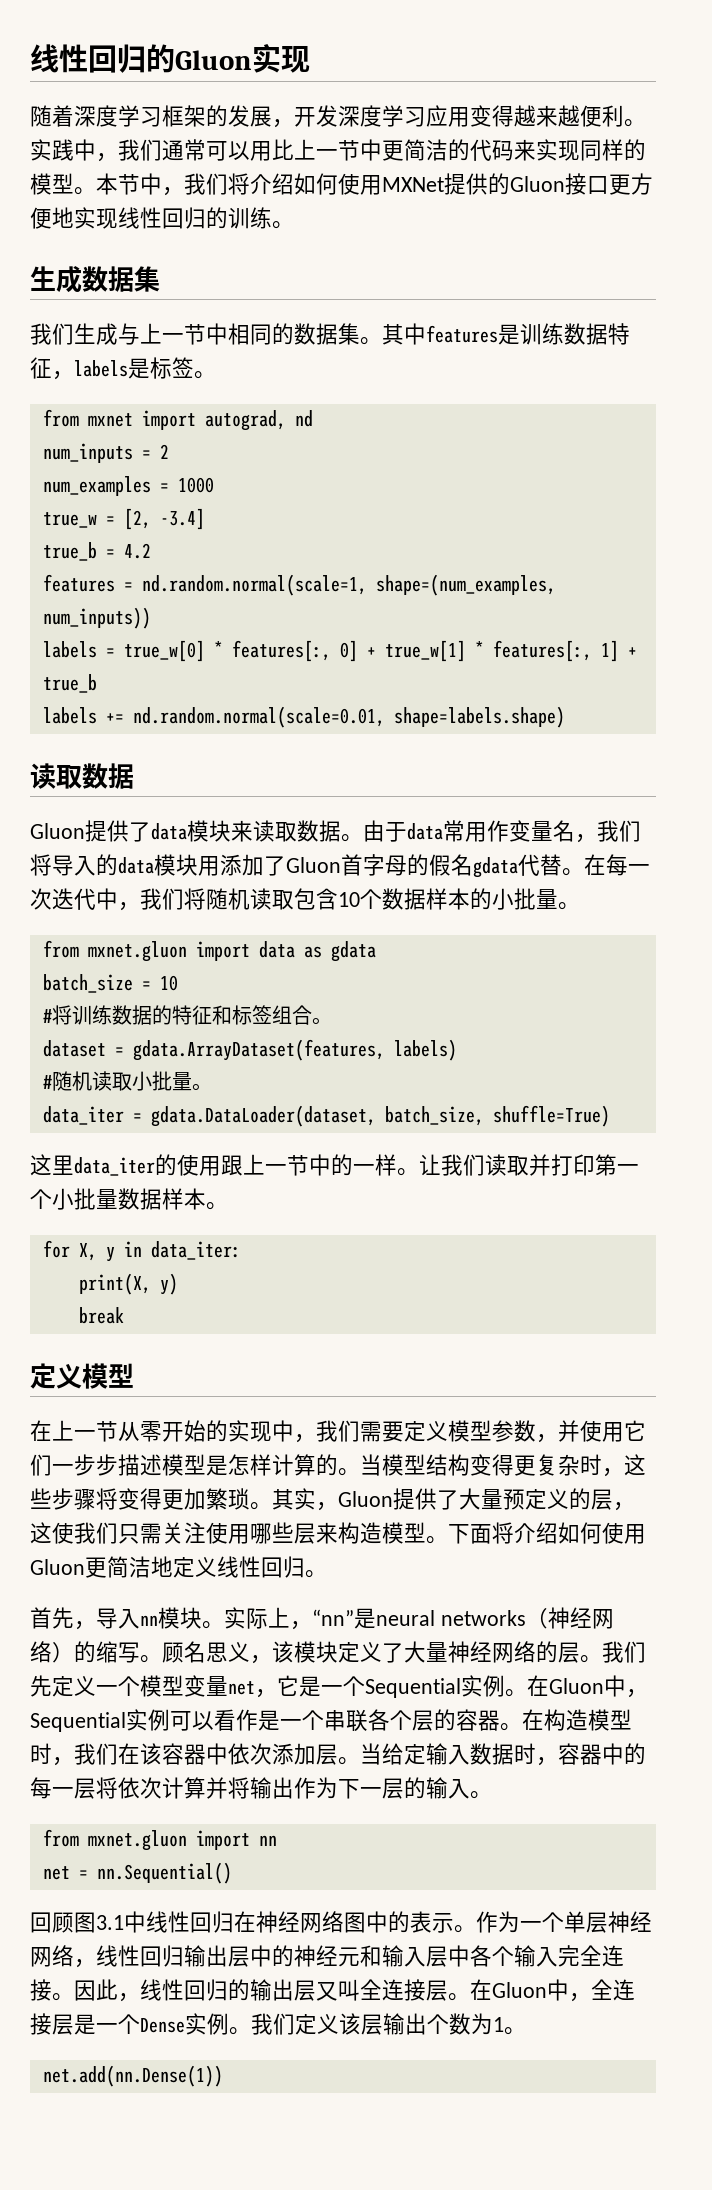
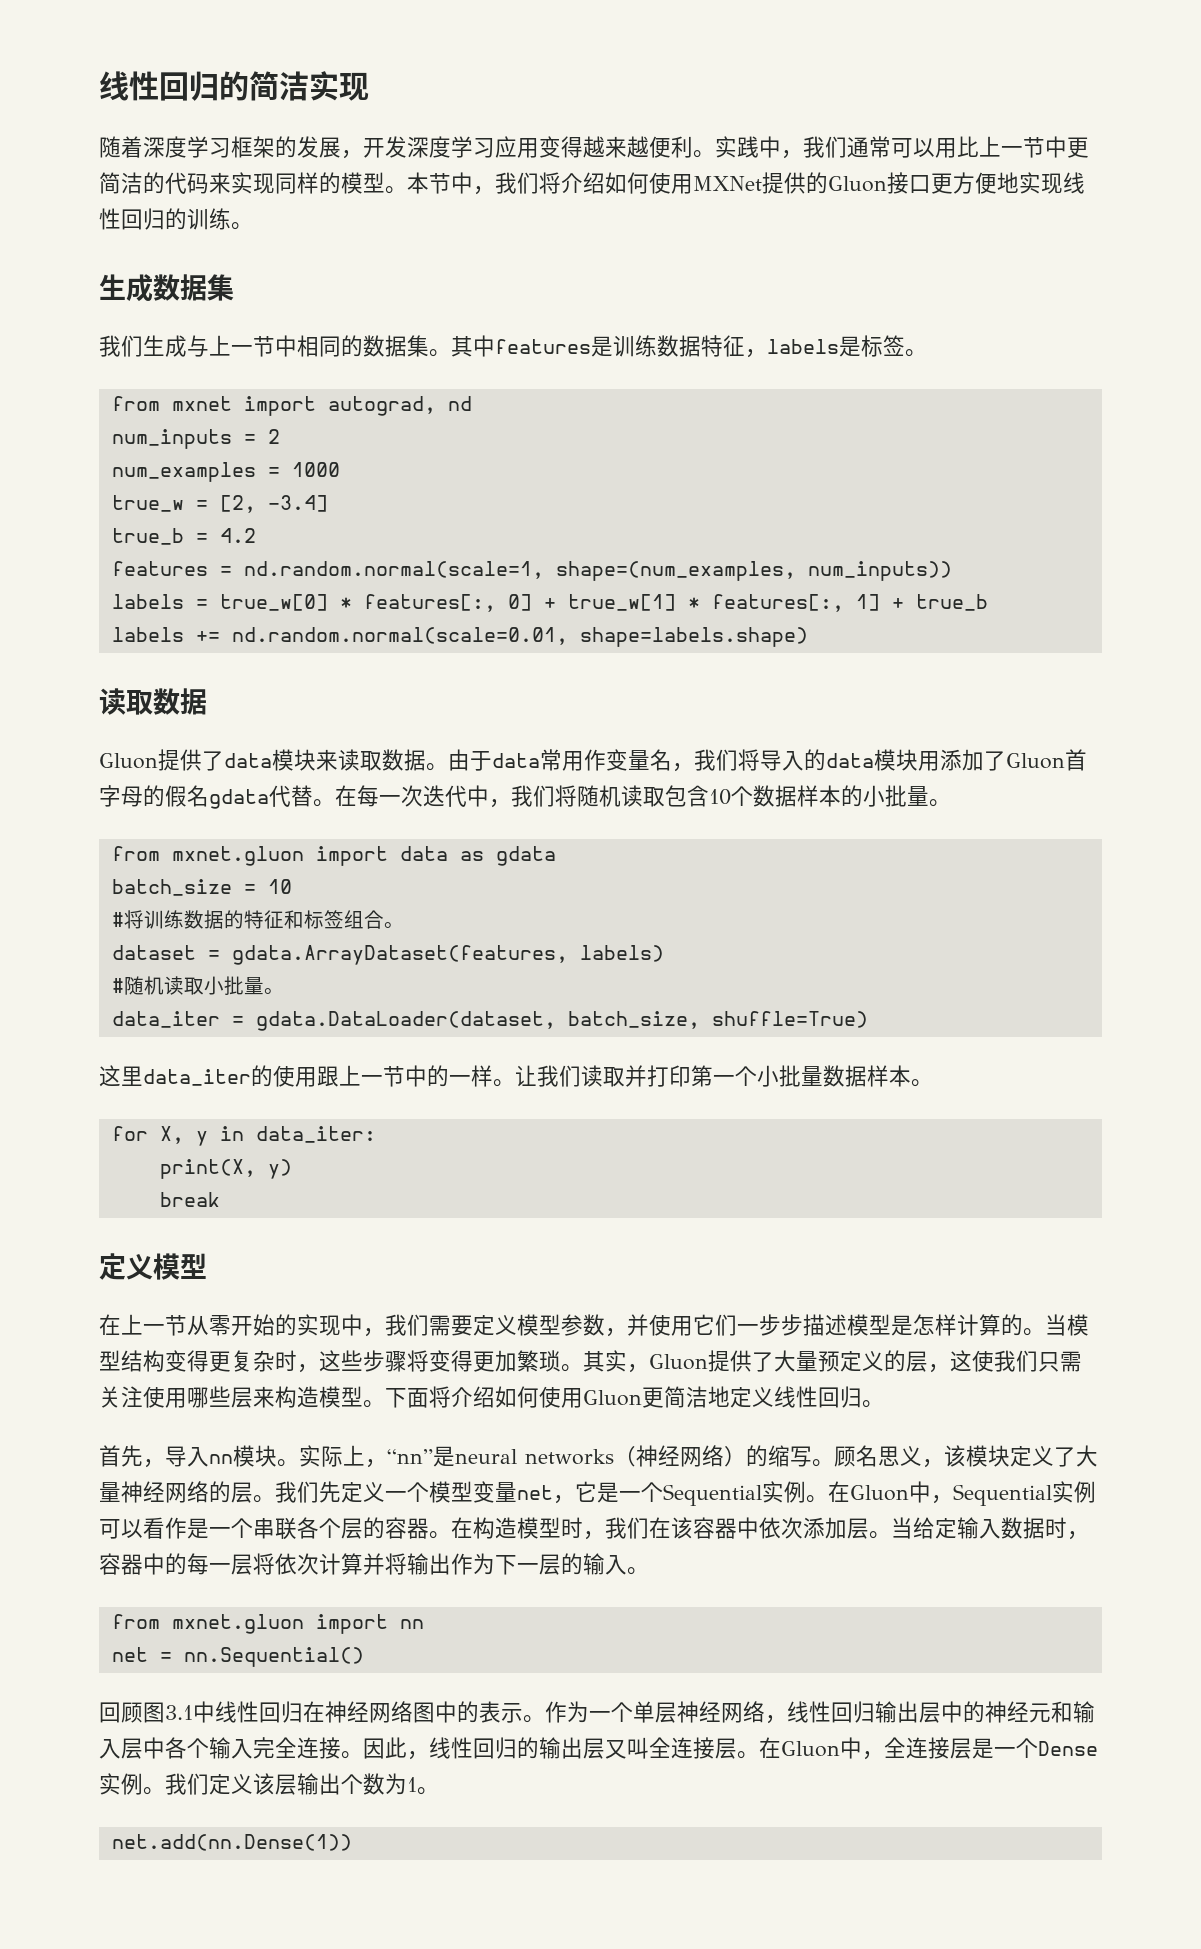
- 线性回归的Gluon实现
+ 线性回归的简洁实现

